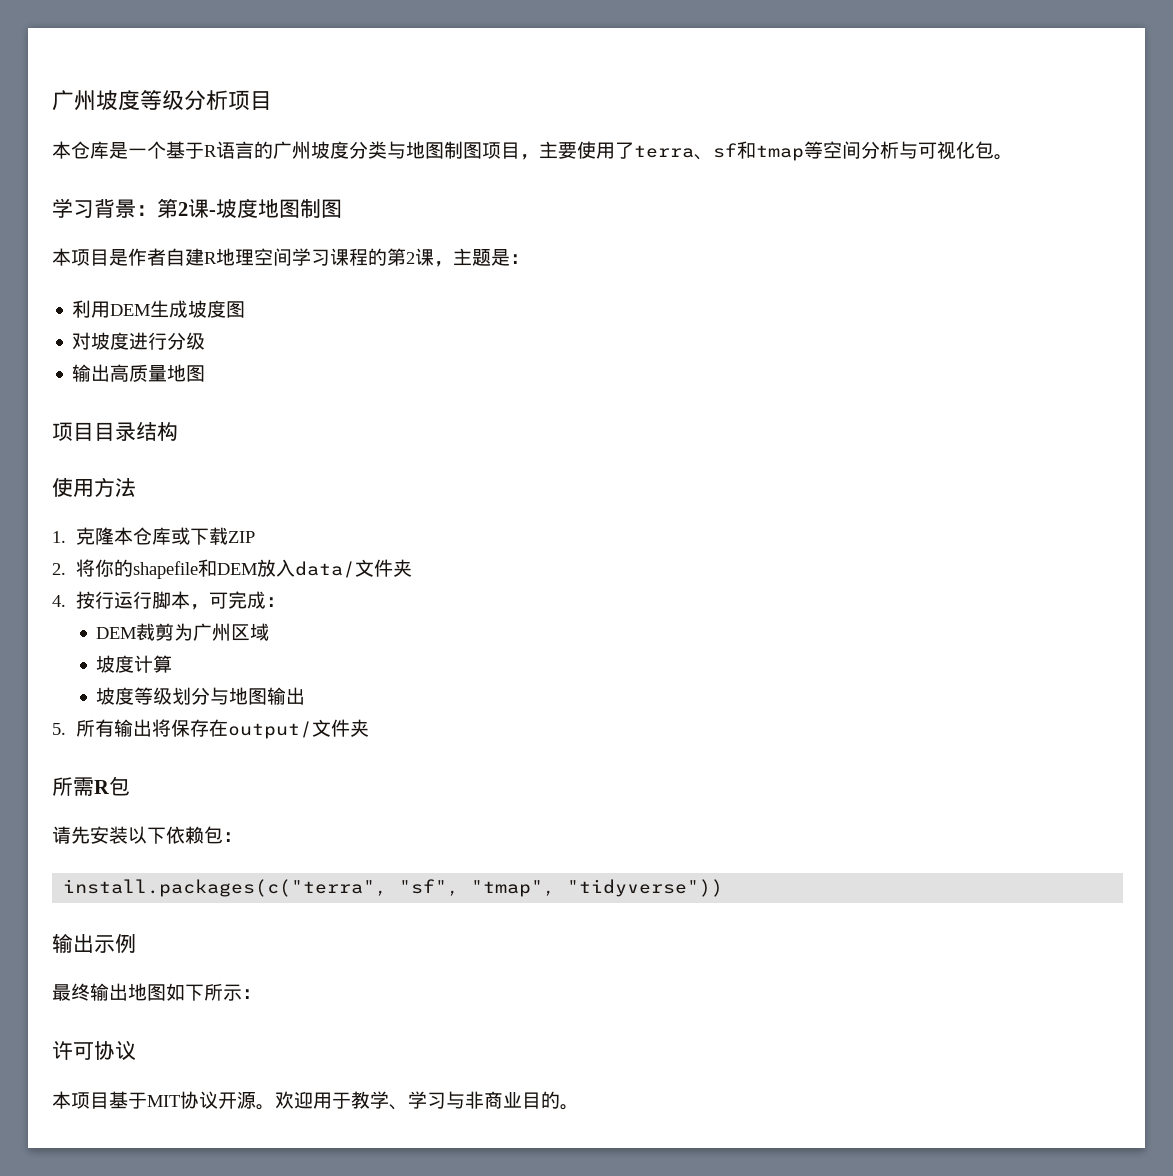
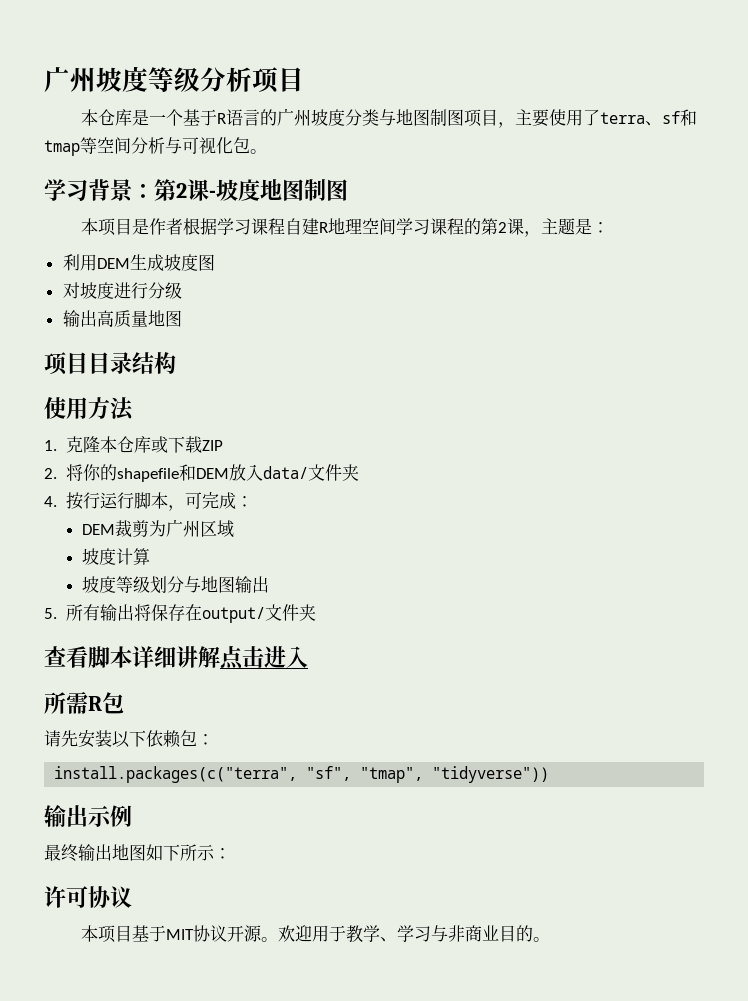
- 本项目是作者自建R地理空间学习课程的第2课，主题是：
+ 本项目是作者根据学习课程自建R地理空间学习课程的第2课，主题是：
+ 查看脚本详细讲解点击进入

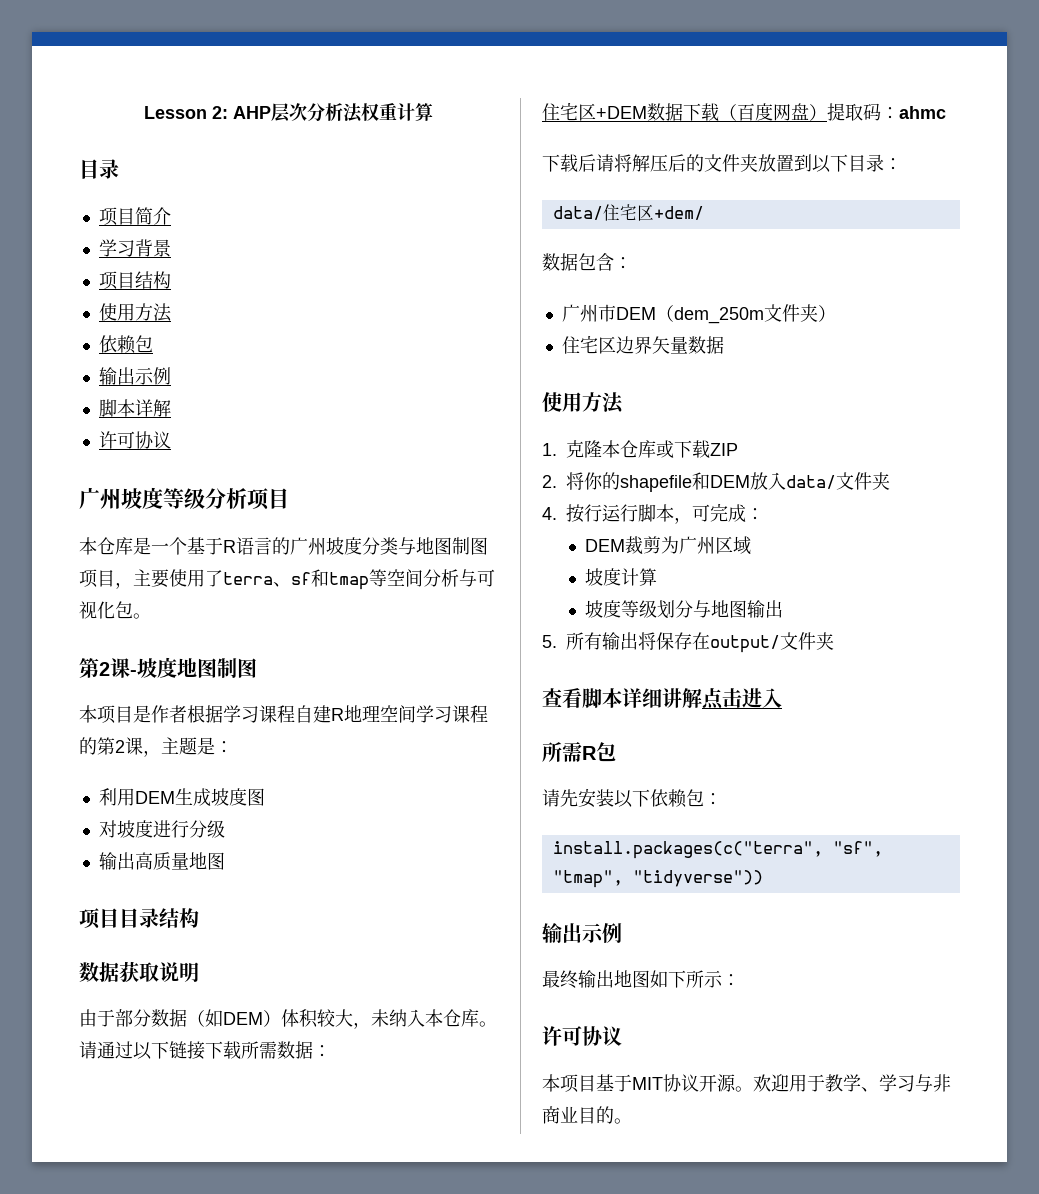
+ Lesson 2: AHP层次分析法权重计算
+ 目录
+ 项目简介
+ 学习背景
+ 项目结构
+ 使用方法
+ 依赖包
+ 输出示例
+ 脚本详解
+ 许可协议
- 学习背景：第2课-坡度地图制图
+ 第2课-坡度地图制图
+ 数据获取说明
+ 由于部分数据（如DEM）体积较大，未纳入本仓库。请通过以下链接下载所需数据：
+ 住宅区+DEM数据下载（百度网盘）提取码：ahmc
+ 下载后请将解压后的文件夹放置到以下目录：
+ data/住宅区+dem/
+ 数据包含：
+ 广州市DEM（dem_250m文件夹）
+ 住宅区边界矢量数据

